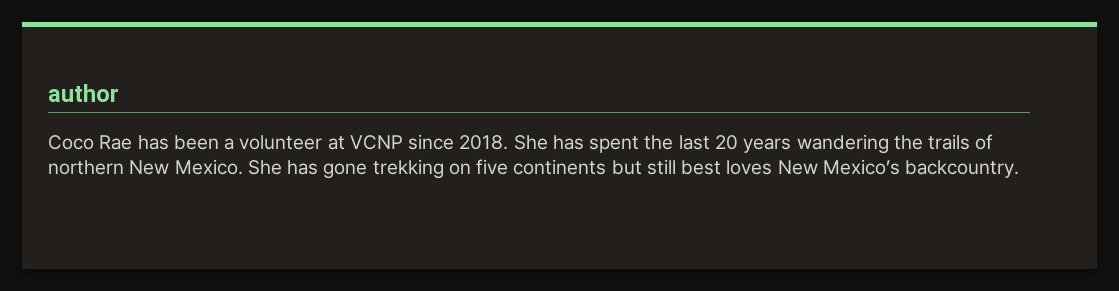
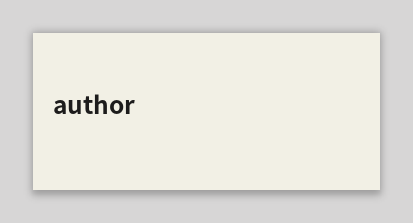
- Coco Rae has been a volunteer at VCNP since 2018. She has spent the last 20 years wandering the trails of northern New Mexico. She has gone trekking on five continents but still best loves New Mexico’s backcountry.

